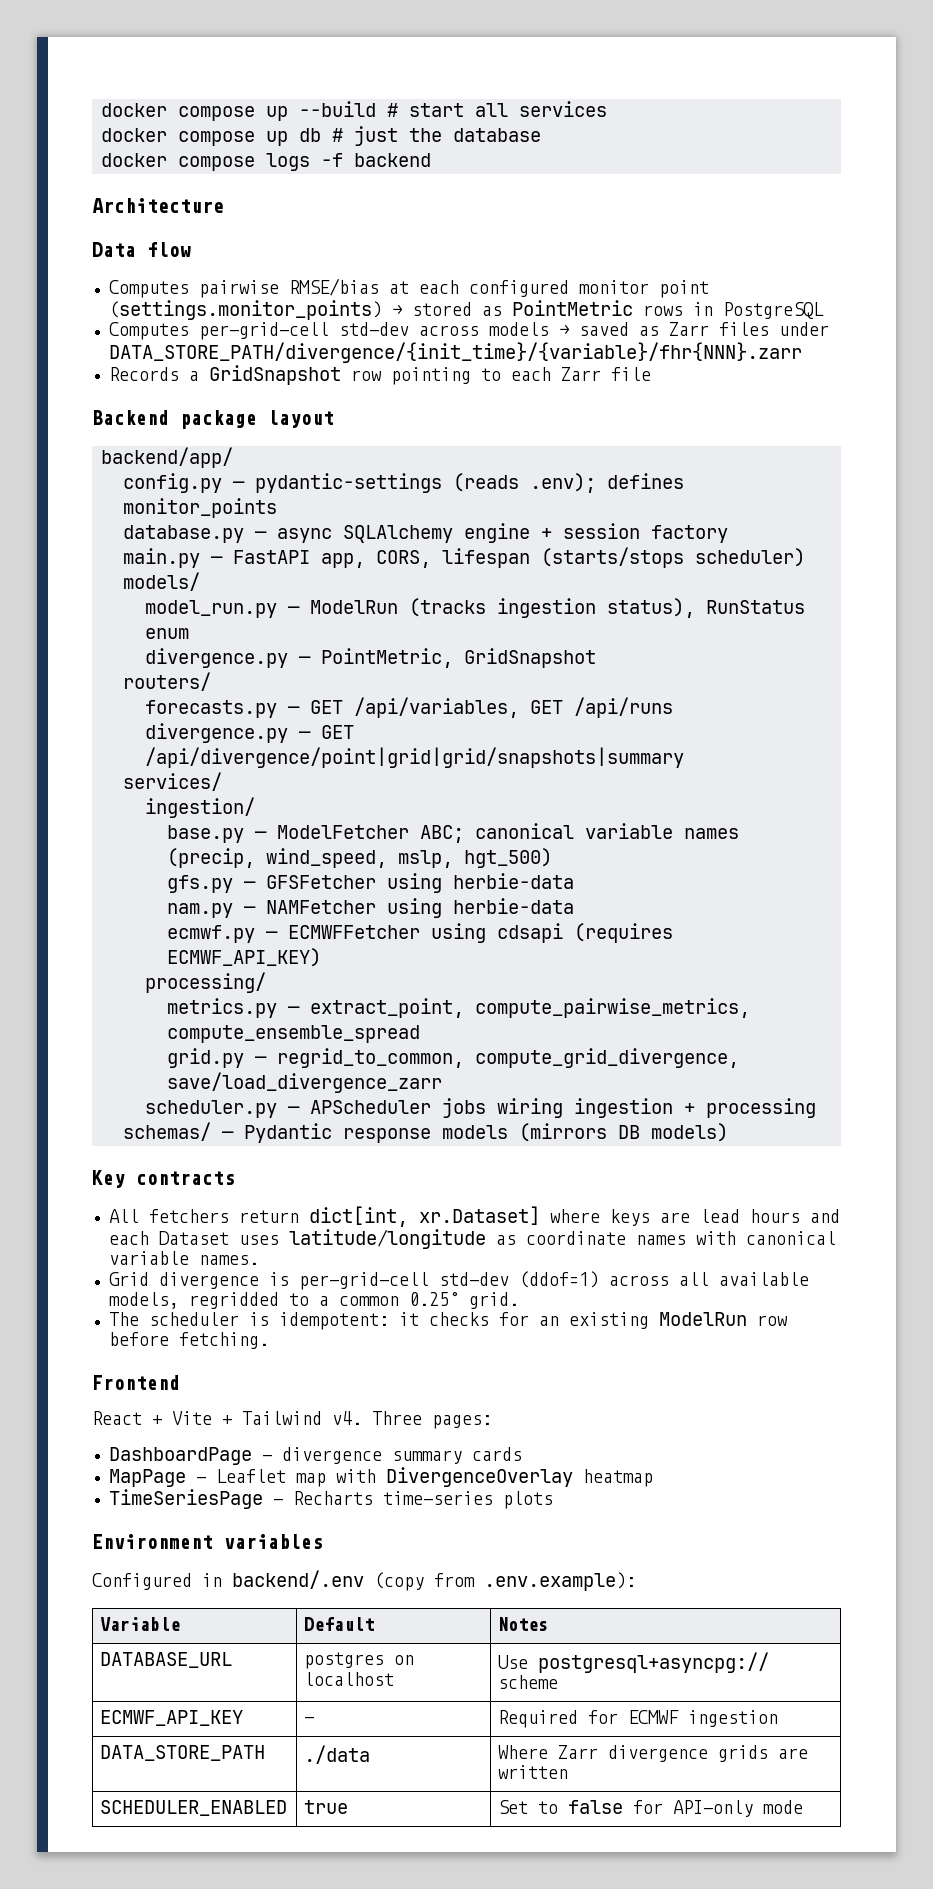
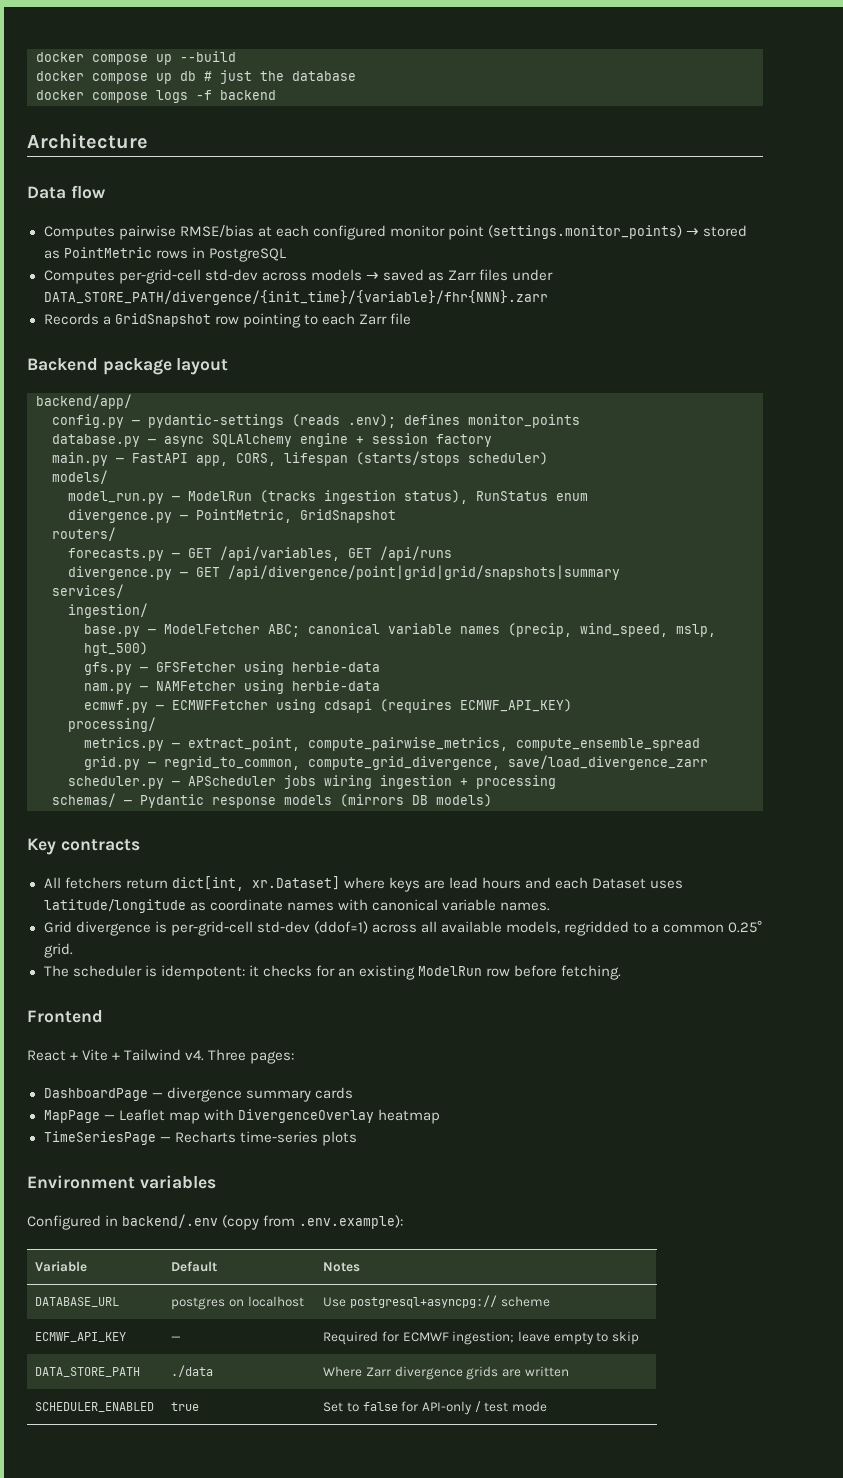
- docker compose up --build # start all services
+ docker compose up --build
- ECMWF_API_KEY | — | Required for ECMWF ingestion
+ ECMWF_API_KEY | — | Required for ECMWF ingestion; leave empty to skip
- SCHEDULER_ENABLED | true | Set to false for API-only mode
+ SCHEDULER_ENABLED | true | Set to false for API-only / test mode

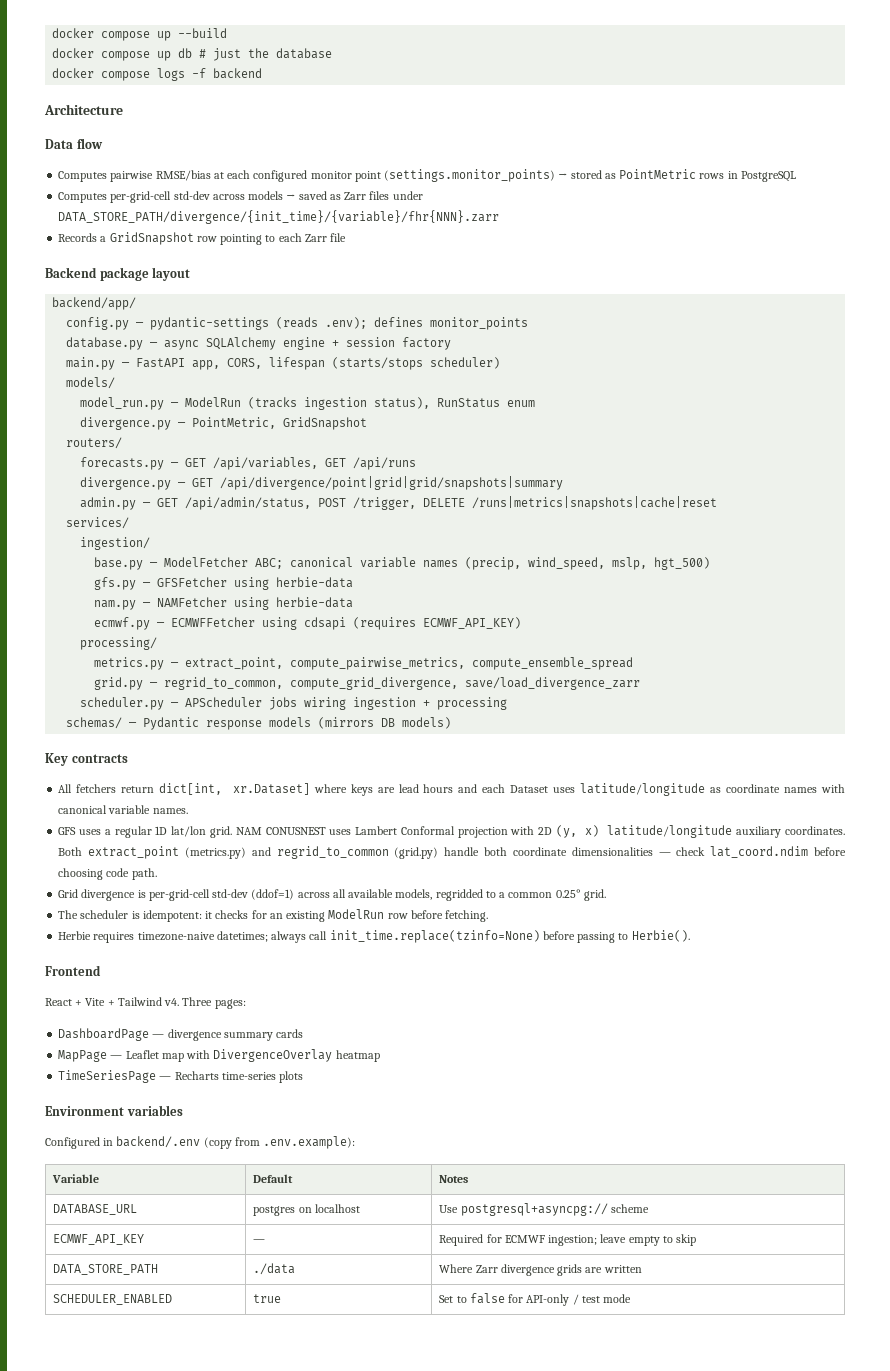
+ admin.py — GET /api/admin/status, POST /trigger, DELETE /runs|metrics|snapshots|cache|reset
+ GFS uses a regular 1D lat/lon grid. NAM CONUSNEST uses Lambert Conformal projection with 2D (y, x) latitude/longitude auxiliary coordinates. Both extract_point (metrics.py) and regrid_to_common (grid.py) handle both coordinate dimensionalities — check lat_coord.ndim before choosing code path.
+ Herbie requires timezone-naive datetimes; always call init_time.replace(tzinfo=None) before passing to Herbie().

